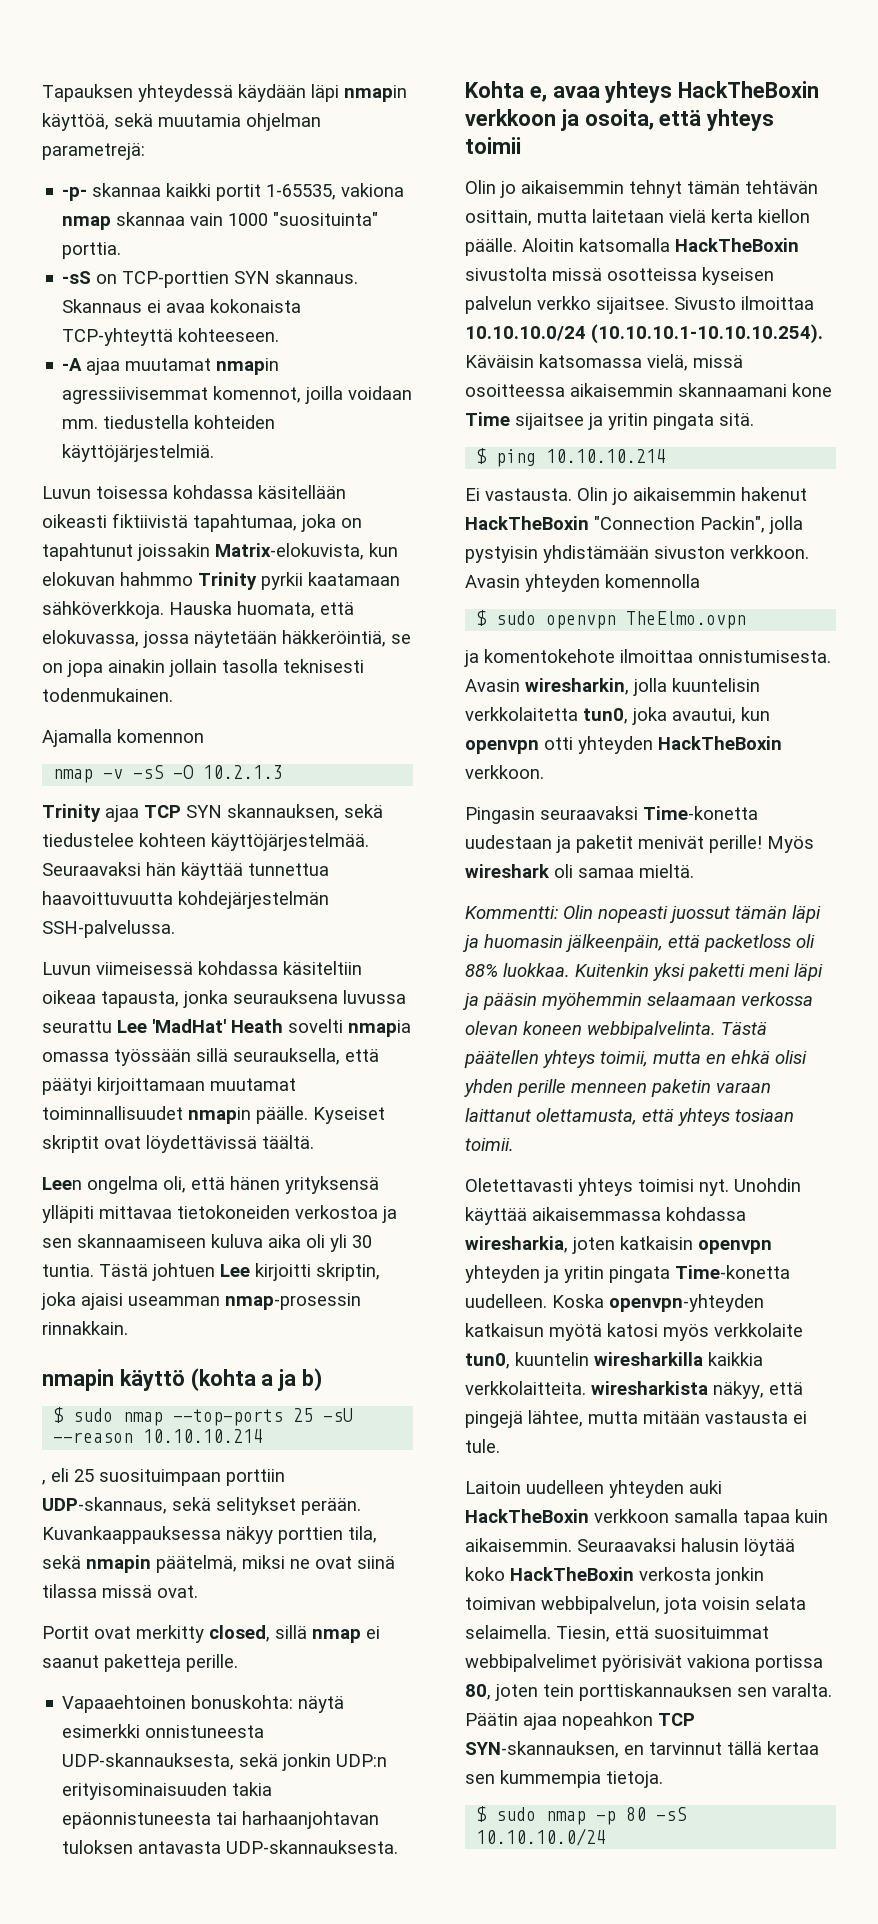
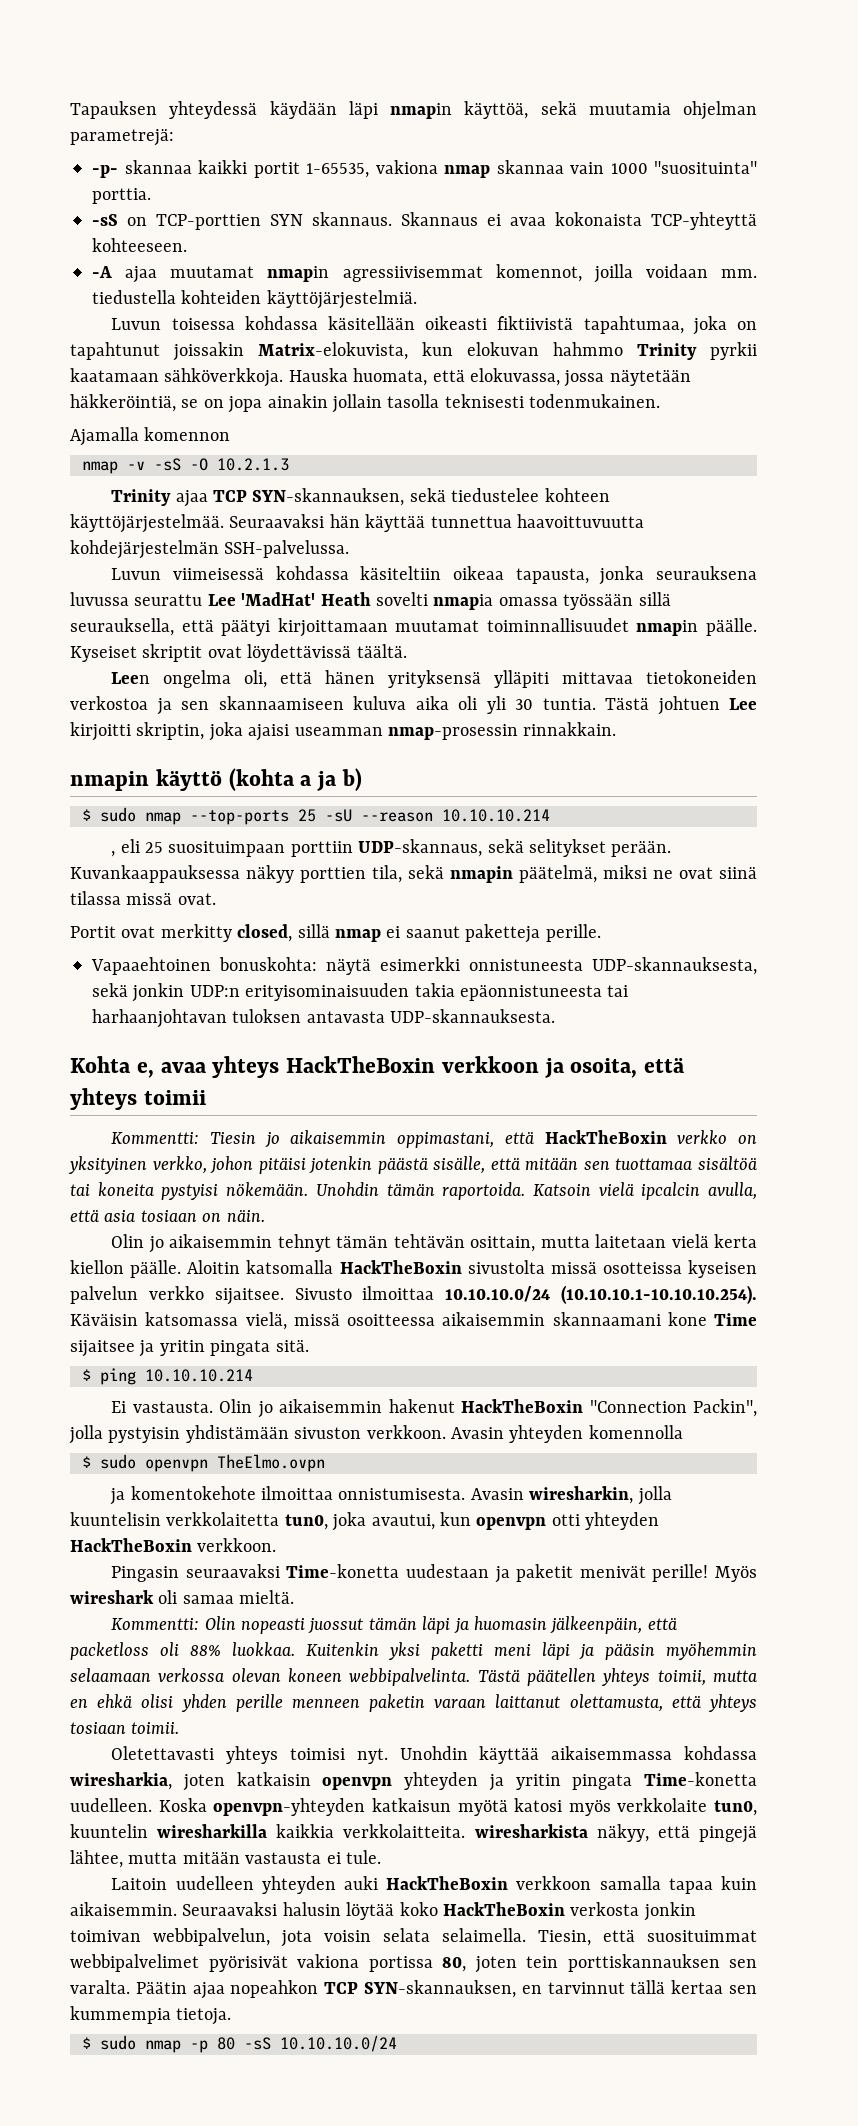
- Trinity ajaa TCP SYN skannauksen, sekä tiedustelee kohteen käyttöjärjestelmää.
+ Trinity ajaa TCP SYN-skannauksen, sekä tiedustelee kohteen käyttöjärjestelmää.
+ Kommentti: Tiesin jo aikaisemmin oppimastani, että HackTheBoxin verkko on yksityinen verkko, johon pitäisi jotenkin päästä sisälle, että mitään sen tuottamaa sisältöä tai koneita pystyisi nökemään. Unohdin tämän raportoida. Katsoin vielä ipcalcin avulla, että asia tosiaan on näin.

